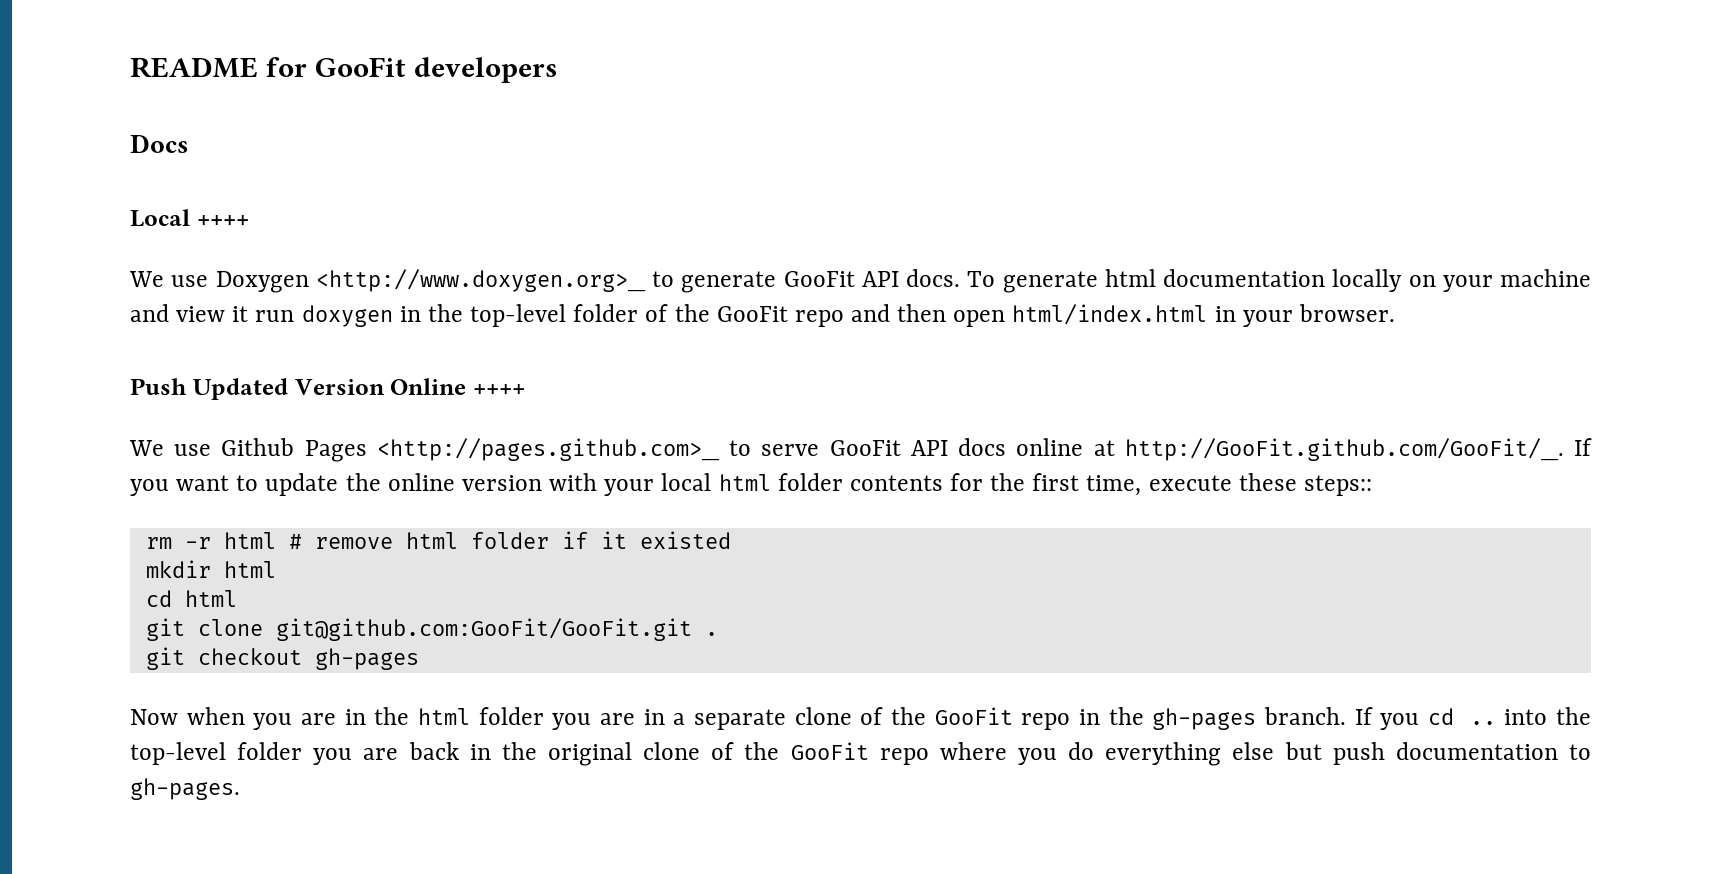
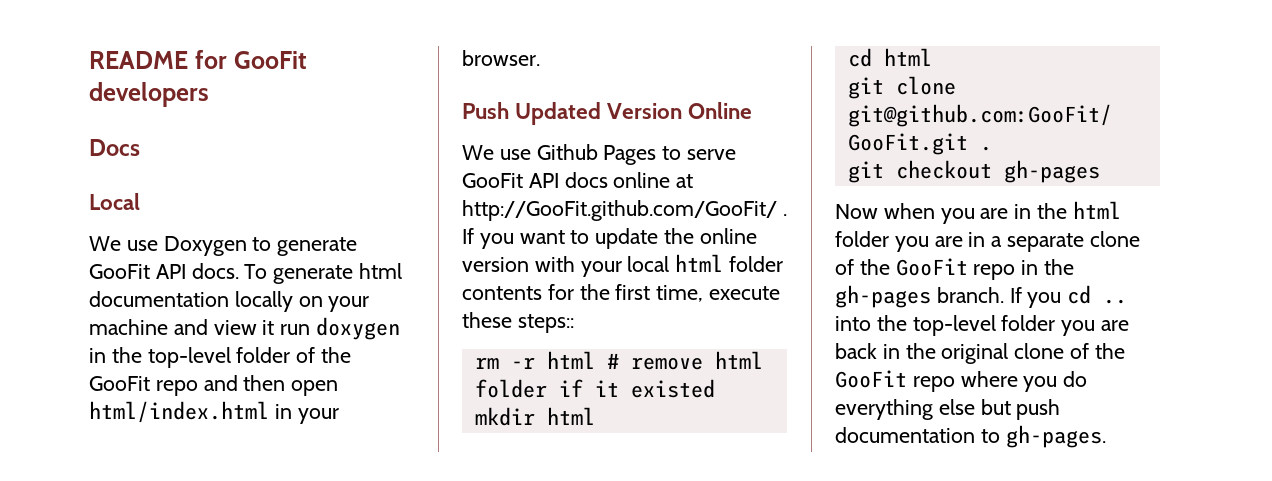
- Local ++++
+ Local
- We use Doxygen <http://www.doxygen.org>_ to generate GooFit API docs.
+ We use Doxygen to generate GooFit API docs.
- Push Updated Version Online ++++
+ Push Updated Version Online
- We use Github Pages <http://pages.github.com>_ to serve GooFit API docs online at http://GooFit.github.com/GooFit/_. If you want to update the online version with your local html folder contents for the first time, execute these steps::
+ We use Github Pages to serve GooFit API docs online at http://GooFit.github.com/GooFit/ . If you want to update the online version with your local html folder contents for the first time, execute these steps::

